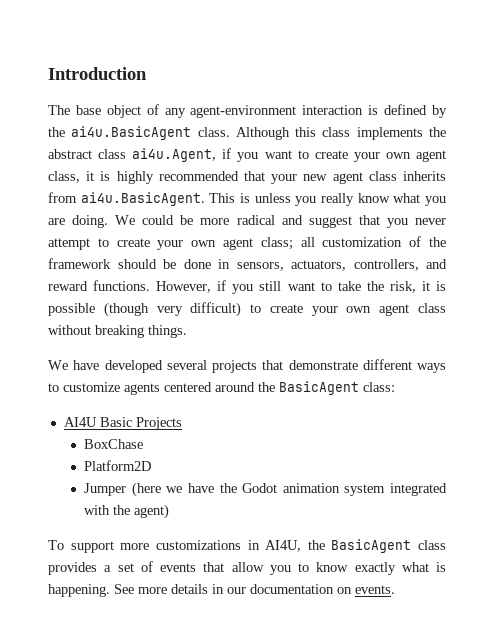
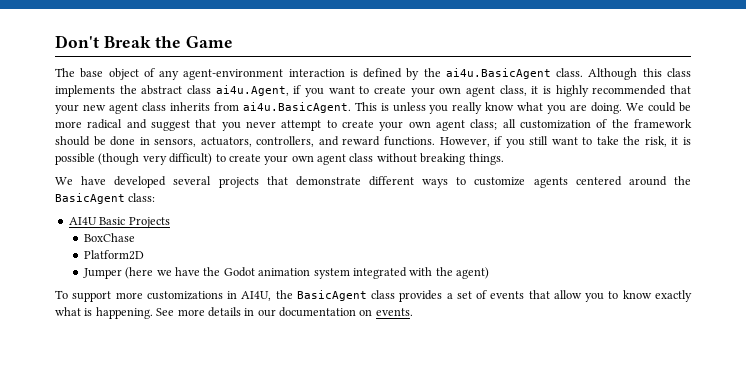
- Introduction
+ Don't Break the Game

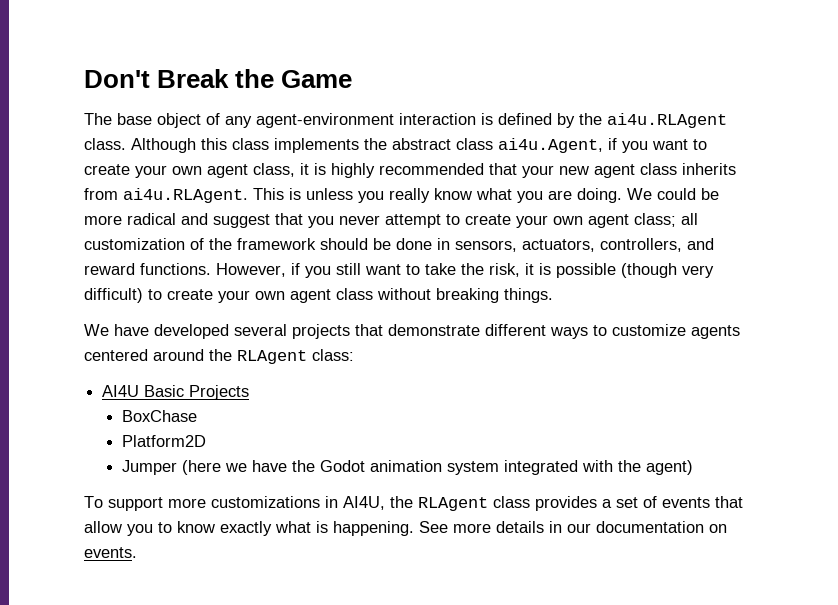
- The base object of any agent-environment interaction is defined by the ai4u.BasicAgent class.
+ The base object of any agent-environment interaction is defined by the ai4u.RLAgent class.
- Although this class implements the abstract class ai4u.Agent, if you want to create your own agent class, it is highly recommended that your new agent class inherits from ai4u.BasicAgent. This is unless you really know what you are doing.
+ Although this class implements the abstract class ai4u.Agent, if you want to create your own agent class, it is highly recommended that your new agent class inherits from ai4u.RLAgent. This is unless you really know what you are doing.
- We have developed several projects that demonstrate different ways to customize agents centered around the BasicAgent class:
+ We have developed several projects that demonstrate different ways to customize agents centered around the RLAgent class:
- To support more customizations in AI4U, the BasicAgent class provides a set of events that allow you to know exactly what is happening.
+ To support more customizations in AI4U, the RLAgent class provides a set of events that allow you to know exactly what is happening.

